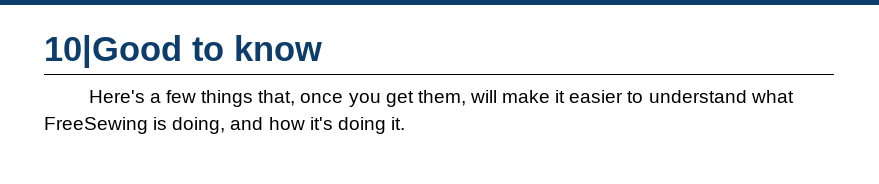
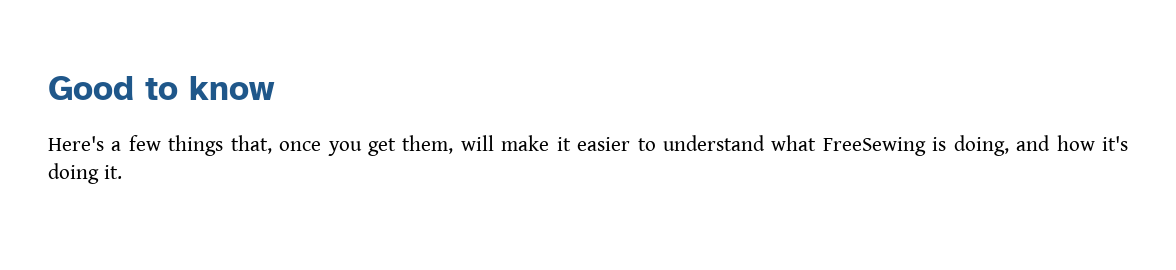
- 10|Good to know
+ Good to know

